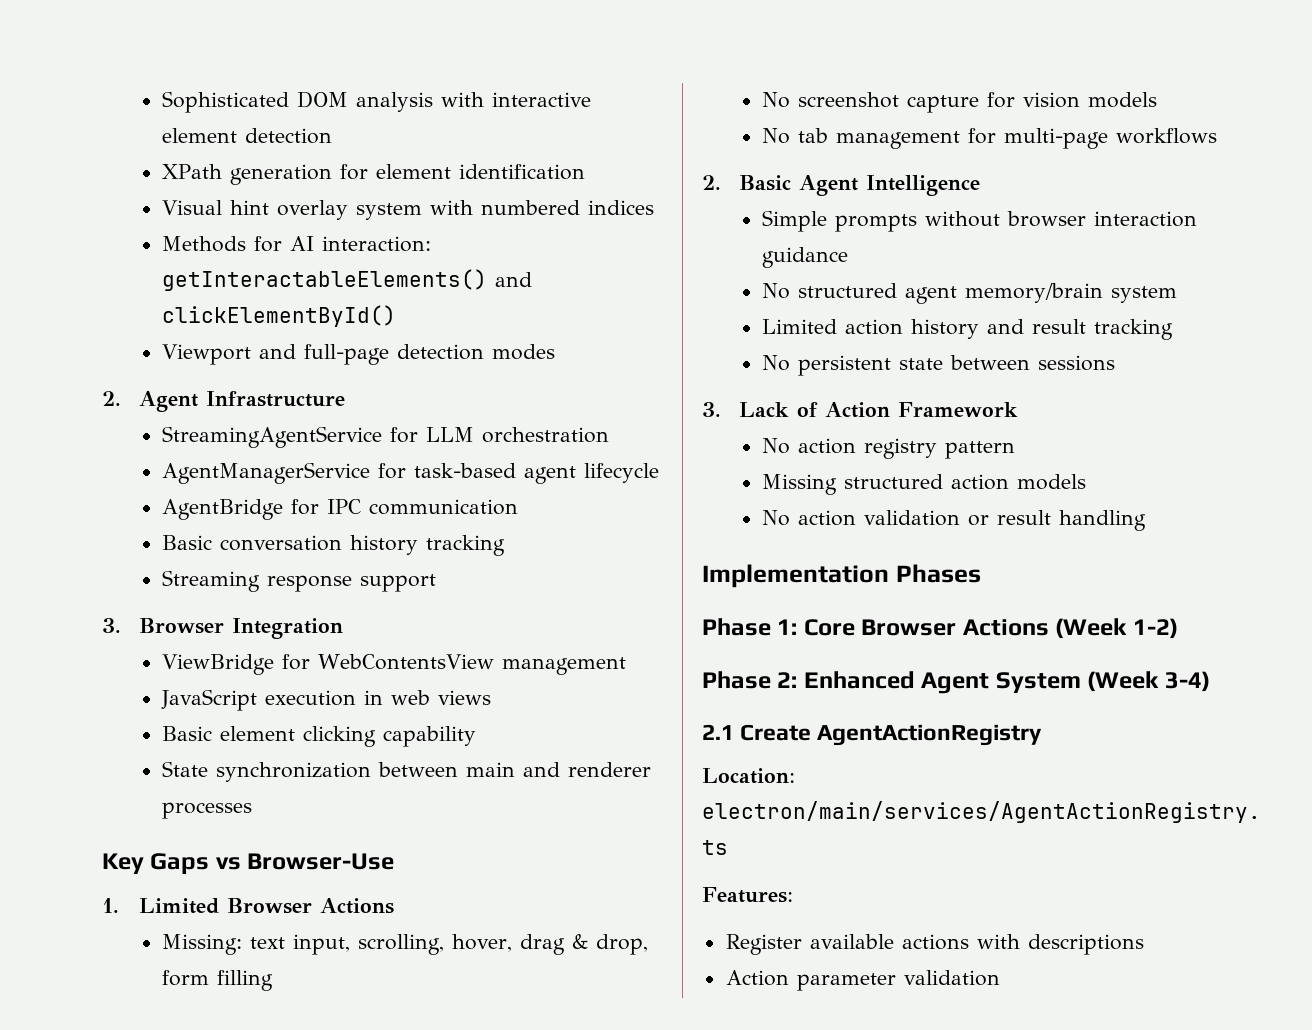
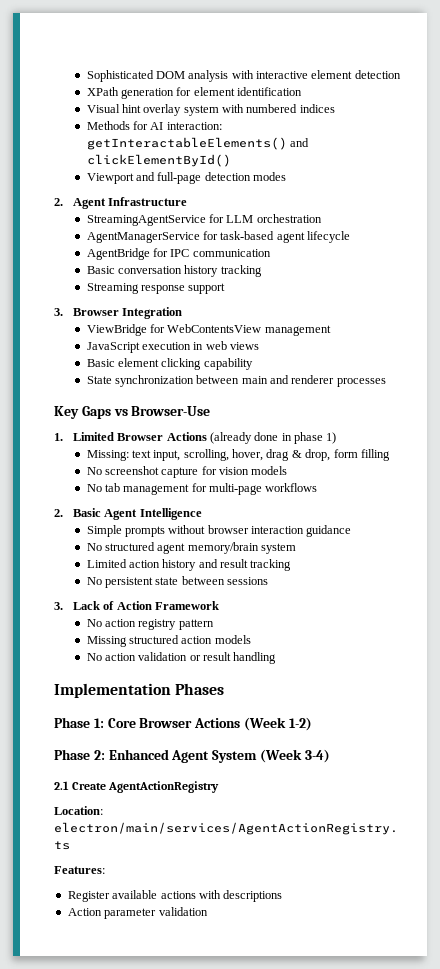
- 1. Limited Browser Actions
+ 1. Limited Browser Actions (already done in phase 1)

